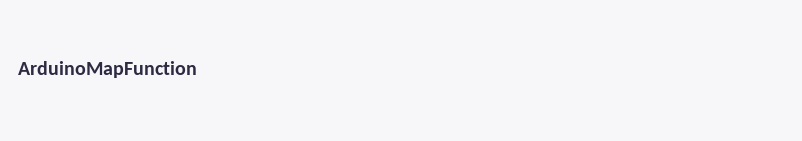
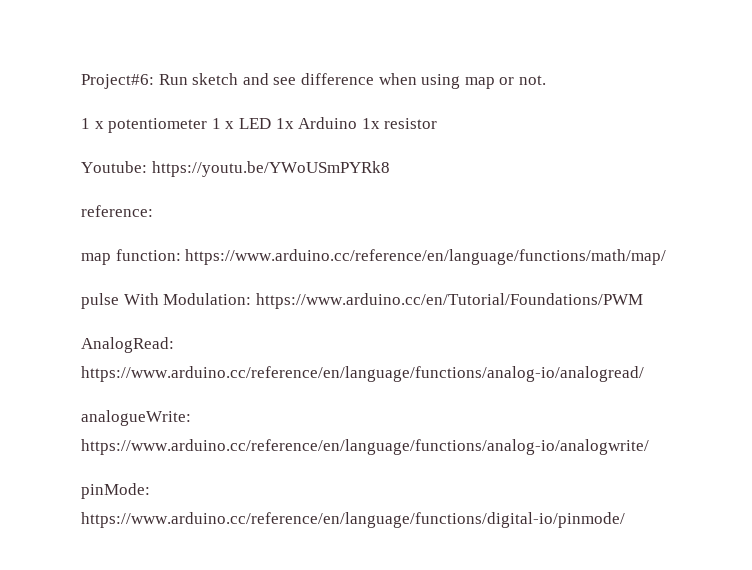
- ArduinoMapFunction
+ Project#6: Run sketch and see difference when using map or not.
+ 1 x potentiometer 1 x LED 1x Arduino 1x resistor
+ Youtube: https://youtu.be/YWoUSmPYRk8
+ reference:
+ map function: https://www.arduino.cc/reference/en/language/functions/math/map/
+ pulse With Modulation: https://www.arduino.cc/en/Tutorial/Foundations/PWM
+ AnalogRead: https://www.arduino.cc/reference/en/language/functions/analog-io/analogread/
+ analogueWrite: https://www.arduino.cc/reference/en/language/functions/analog-io/analogwrite/
+ pinMode: https://www.arduino.cc/reference/en/language/functions/digital-io/pinmode/

